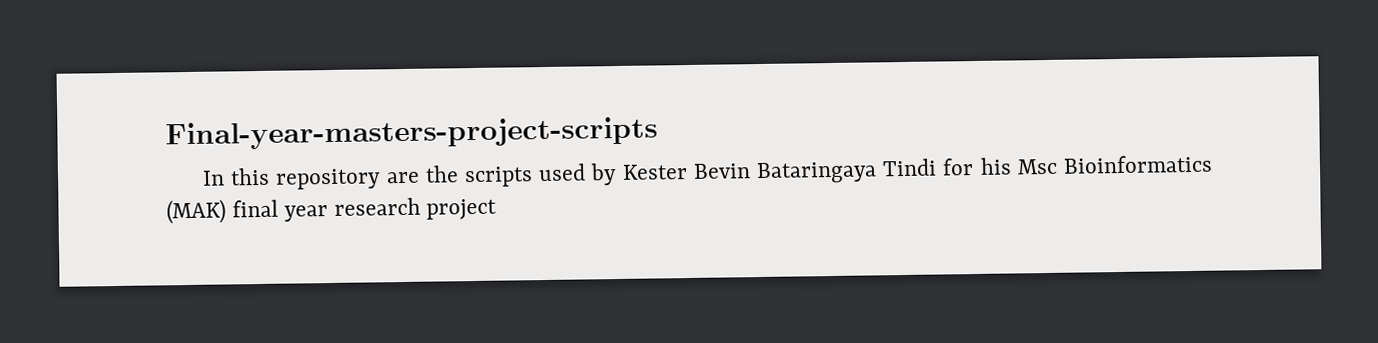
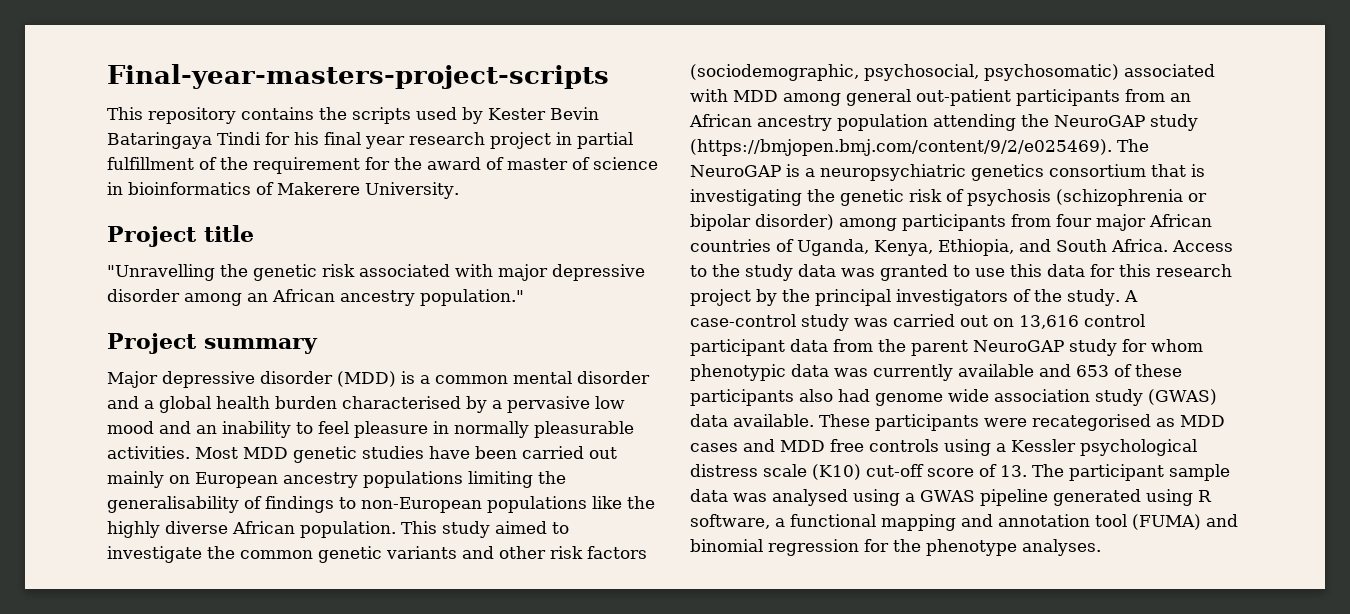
- In this repository are the scripts used by Kester Bevin Bataringaya Tindi for his Msc Bioinformatics (MAK) final year research project
+ This repository contains the scripts used by Kester Bevin Bataringaya Tindi for his final year research project in partial fulfillment of the requirement for the award of master of science in bioinformatics of Makerere University.
+ Project title
+ "Unravelling the genetic risk associated with major depressive disorder among an African ancestry population."
+ Project summary
+ Major depressive disorder (MDD) is a common mental disorder and a global health burden characterised by a pervasive low mood and an inability to feel pleasure in normally pleasurable activities. Most MDD genetic studies have been carried out mainly on European ancestry populations limiting the generalisability of findings to non-European populations like the highly diverse African population. This study aimed to investigate the common genetic variants and other risk factors (sociodemographic, psychosocial, psychosomatic) associated with MDD among general out-patient participants from an African ancestry population attending the NeuroGAP study (https://bmjopen.bmj.com/content/9/2/e025469). The NeuroGAP is a neuropsychiatric genetics consortium that is investigating the genetic risk of psychosis (schizophrenia or bipolar disorder) among participants from four major African countries of Uganda, Kenya, Ethiopia, and South Africa. Access to the study data was granted to use this data for this research project by the principal investigators of the study. A case-control study was carried out on 13,616 control participant data from the parent NeuroGAP study for whom phenotypic data was currently available and 653 of these participants also had genome wide association study (GWAS) data available. These participants were recategorised as MDD cases and MDD free controls using a Kessler psychological distress scale (K10) cut-off score of 13. The participant sample data was analysed using a GWAS pipeline generated using R software, a functional mapping and annotation tool (FUMA) and binomial regression for the phenotype analyses.

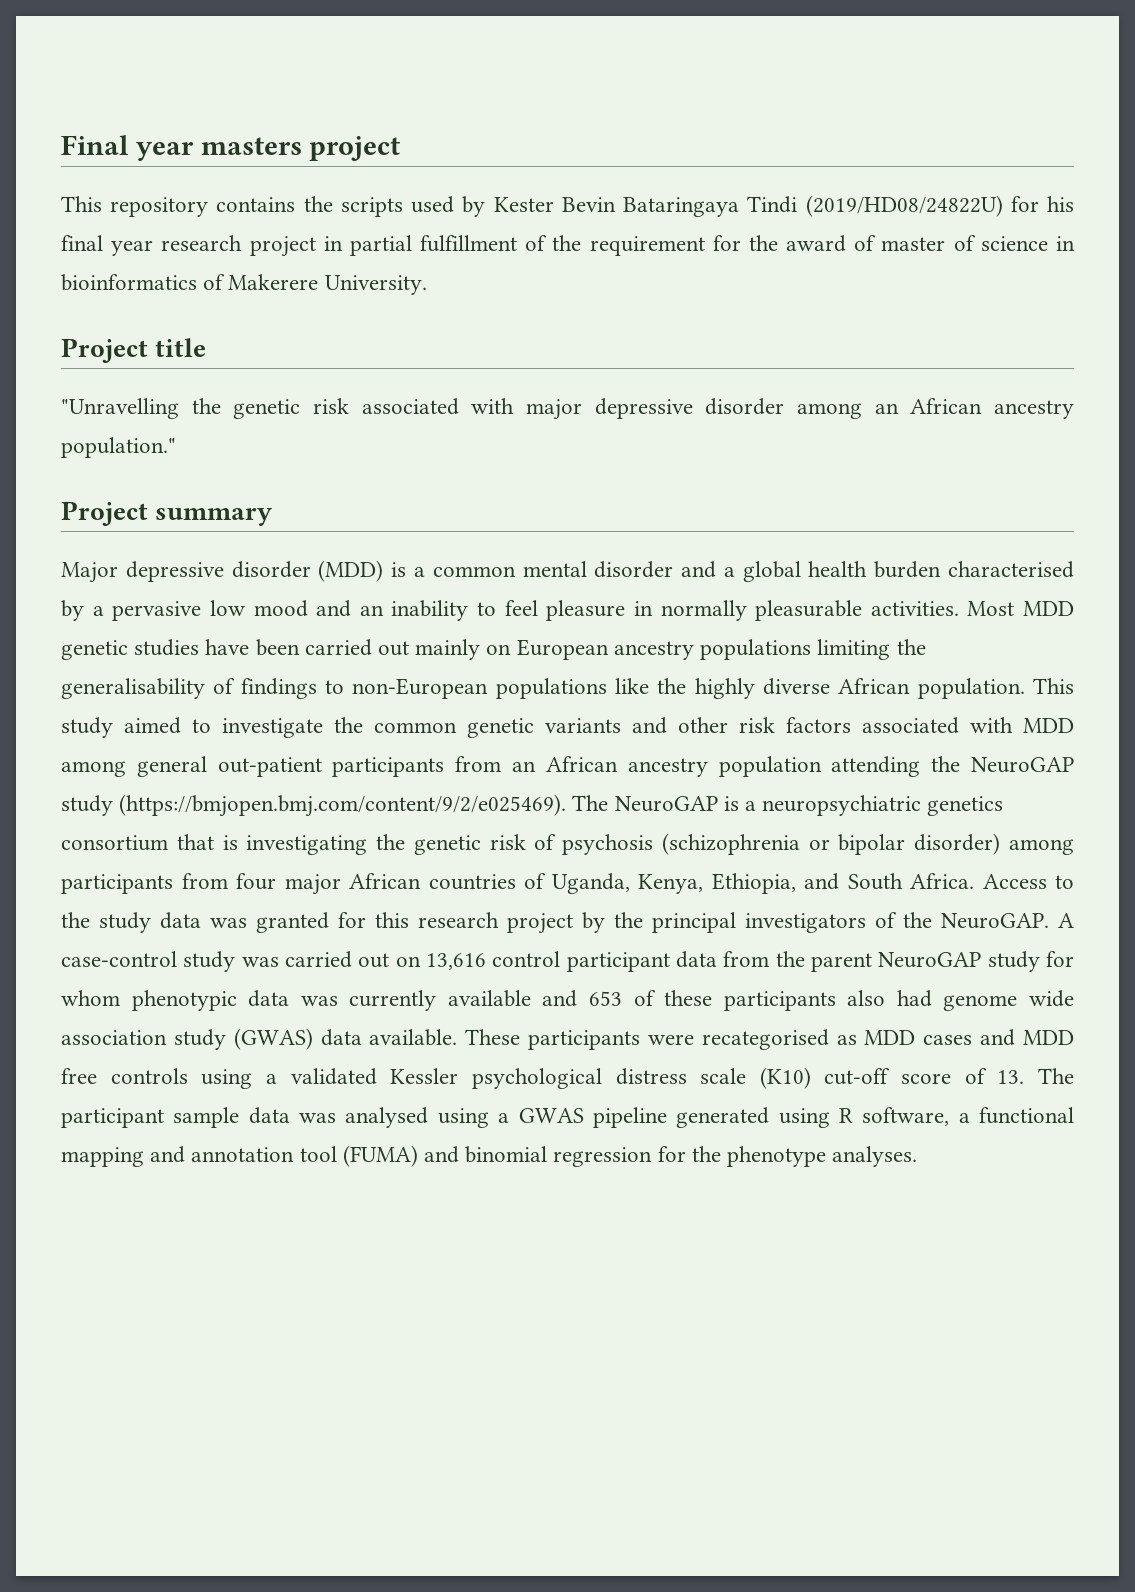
- Final-year-masters-project-scripts
+ Final year masters project
- This repository contains the scripts used by Kester Bevin Bataringaya Tindi for his final year research project in partial fulfillment of the requirement for the award of master of science in bioinformatics of Makerere University.
+ This repository contains the scripts used by Kester Bevin Bataringaya Tindi (2019/HD08/24822U) for his final year research project in partial fulfillment of the requirement for the award of master of science in bioinformatics of Makerere University.
- This study aimed to investigate the common genetic variants and other risk factors (sociodemographic, psychosocial, psychosomatic) associated with MDD among general out-patient participants from an African ancestry population attending the NeuroGAP study (https://bmjopen.bmj.com/content/9/2/e025469). The NeuroGAP is a neuropsychiatric genetics consortium that is investigating the genetic risk of psychosis (schizophrenia or bipolar disorder) among participants from four major African countries of Uganda, Kenya, Ethiopia, and South Africa.
+ This study aimed to investigate the common genetic variants and other risk factors associated with MDD among general out-patient participants from an African ancestry population attending the NeuroGAP study (https://bmjopen.bmj.com/content/9/2/e025469). The NeuroGAP is a neuropsychiatric genetics consortium that is investigating the genetic risk of psychosis (schizophrenia or bipolar disorder) among participants from four major African countries of Uganda, Kenya, Ethiopia, and South Africa.
- Access to the study data was granted to use this data for this research project by the principal investigators of the study.
+ Access to the study data was granted for this research project by the principal investigators of the NeuroGAP.
- These participants were recategorised as MDD cases and MDD free controls using a Kessler psychological distress scale (K10) cut-off score of 13. The participant sample data was analysed using a GWAS pipeline generated using R software, a functional mapping and annotation tool (FUMA) and binomial regression for the phenotype analyses.
+ These participants were recategorised as MDD cases and MDD free controls using a validated Kessler psychological distress scale (K10) cut-off score of 13. The participant sample data was analysed using a GWAS pipeline generated using R software, a functional mapping and annotation tool (FUMA) and binomial regression for the phenotype analyses.

